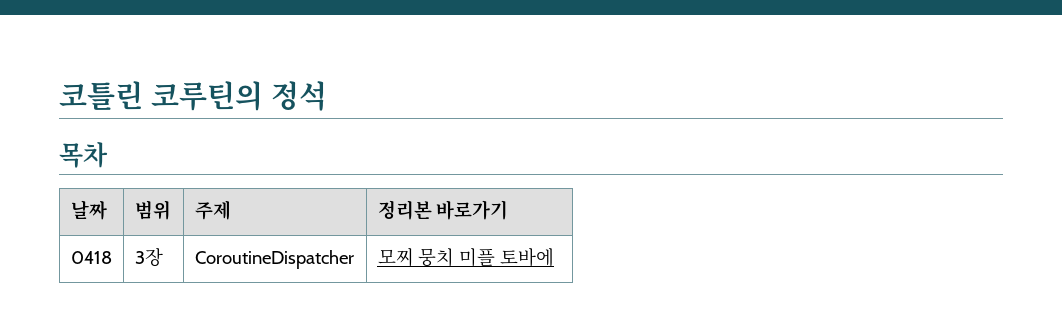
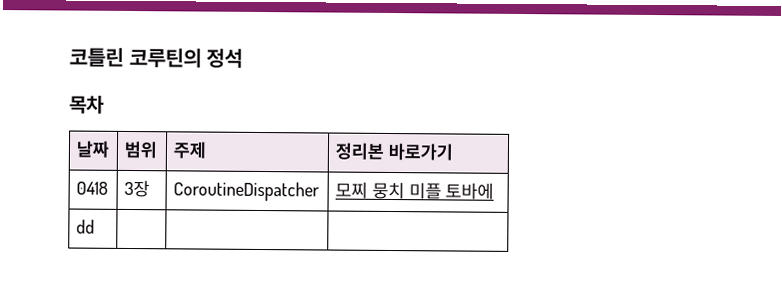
+ dd | | |

